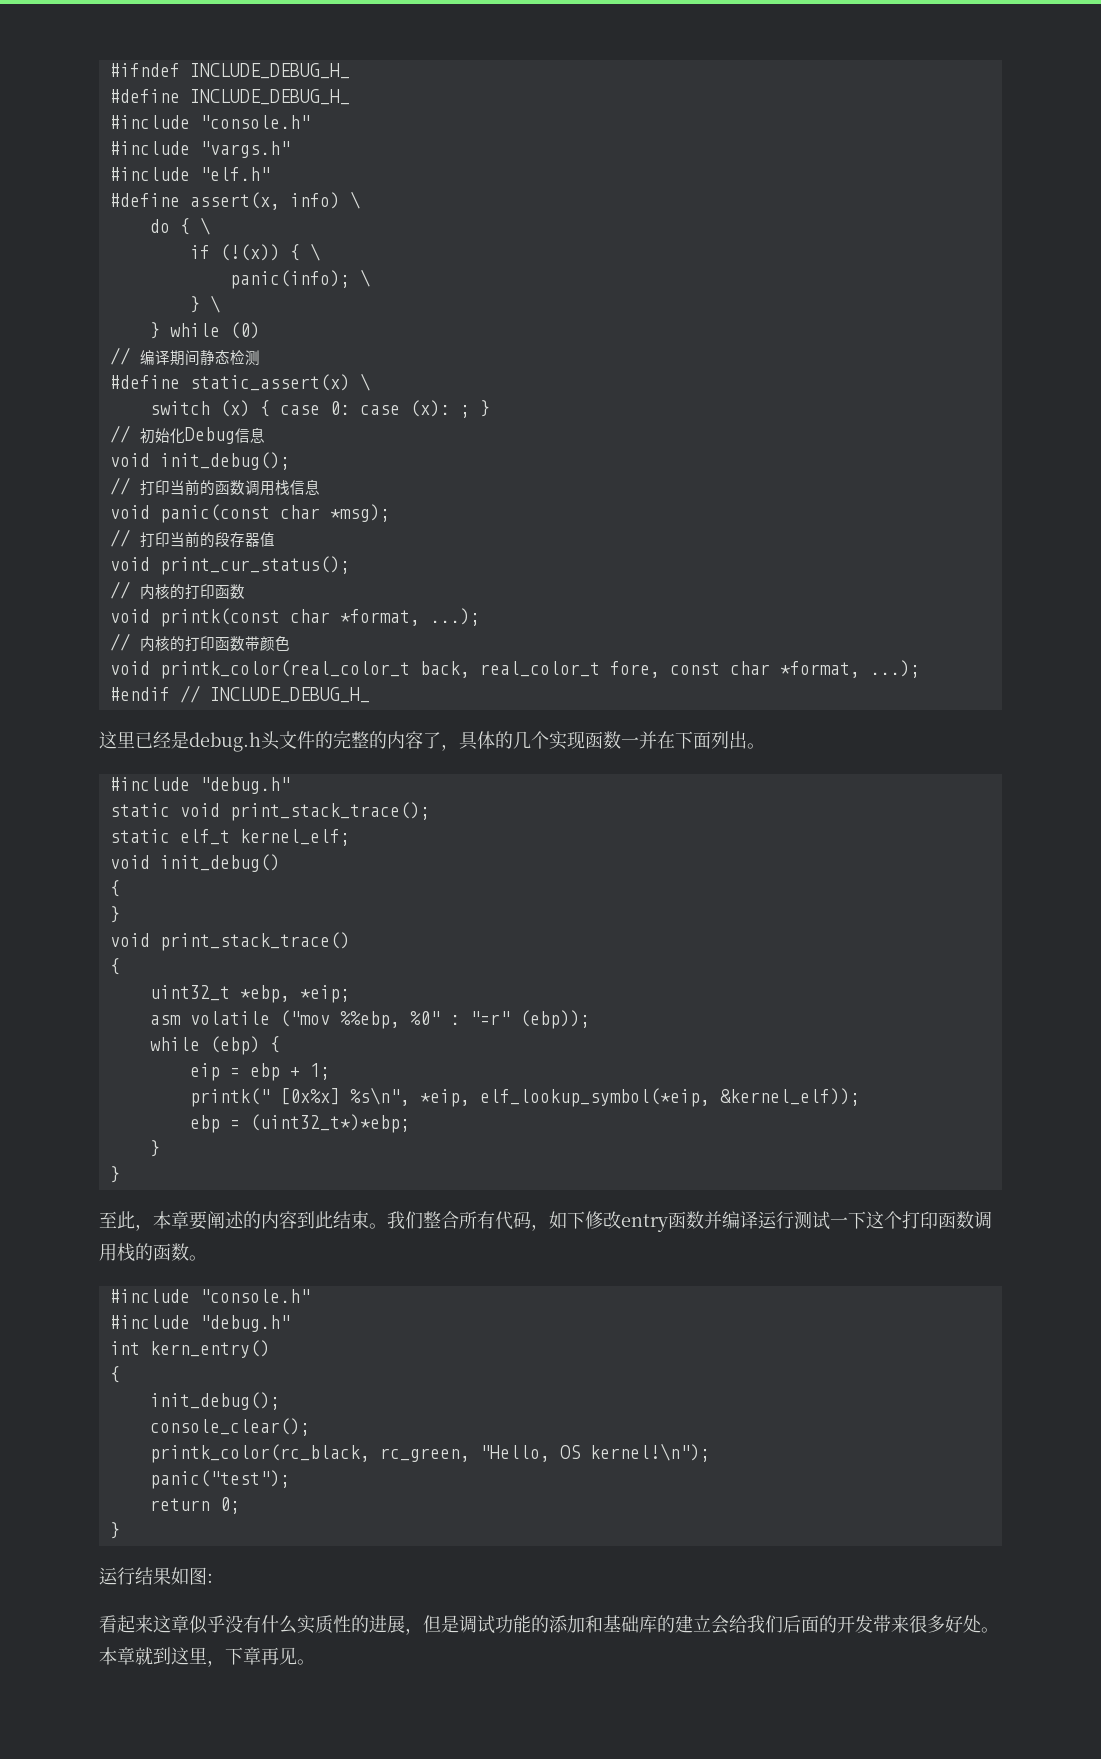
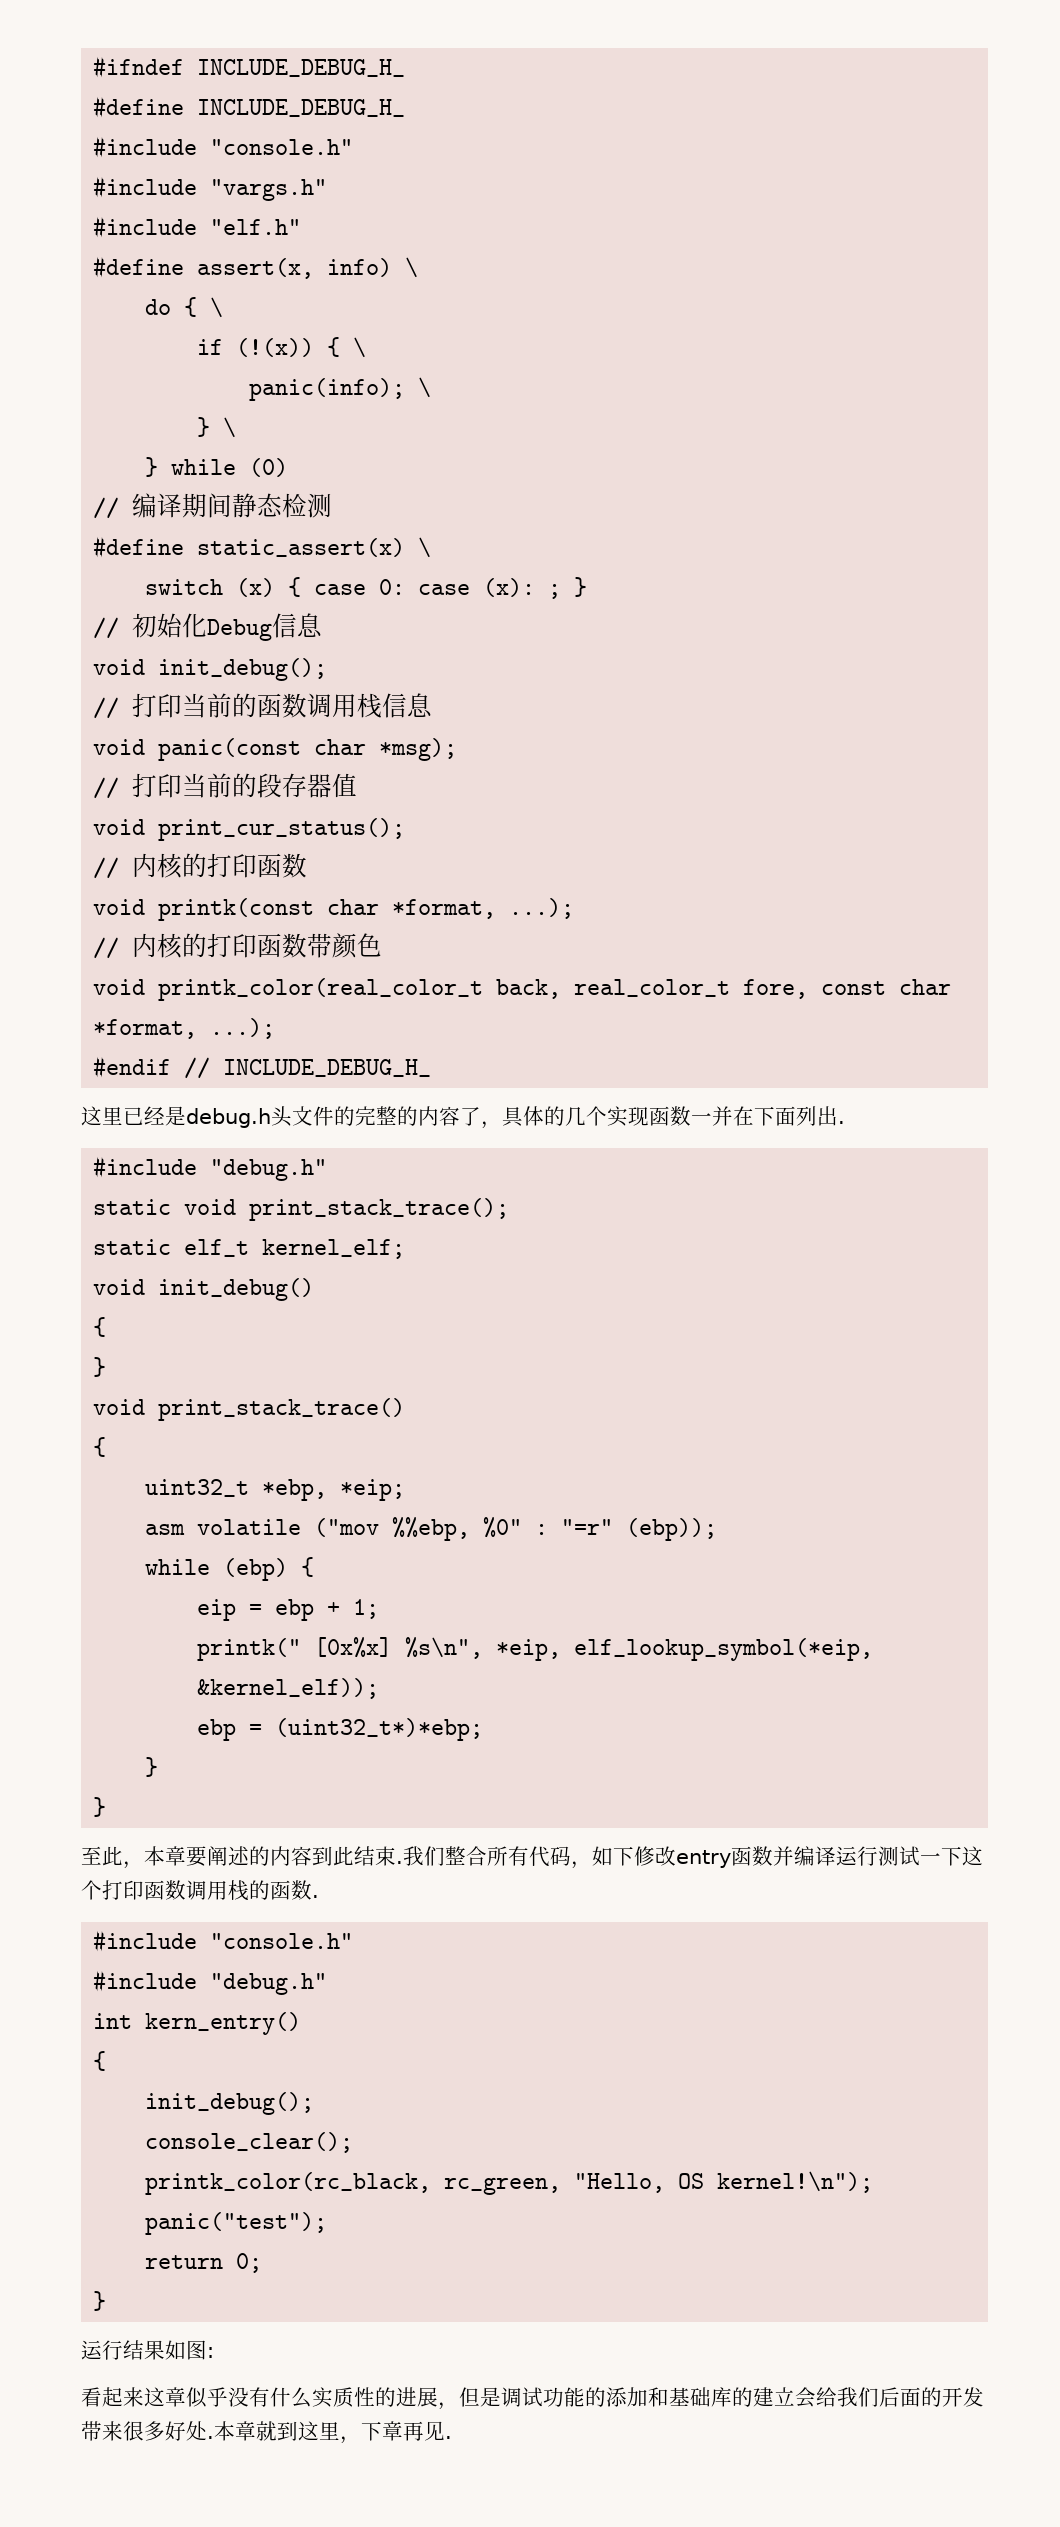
- 这里已经是debug.h头文件的完整的内容了，具体的几个实现函数一并在下面列出。
+ 这里已经是debug.h头文件的完整的内容了，具体的几个实现函数一并在下面列出.
- 至此，本章要阐述的内容到此结束。
+ 至此，本章要阐述的内容到此结束.
- 我们整合所有代码，如下修改entry函数并编译运行测试一下这个打印函数调用栈的函数。
+ 我们整合所有代码，如下修改entry函数并编译运行测试一下这个打印函数调用栈的函数.
- 看起来这章似乎没有什么实质性的进展，但是调试功能的添加和基础库的建立会给我们后面的开发带来很多好处。
+ 看起来这章似乎没有什么实质性的进展，但是调试功能的添加和基础库的建立会给我们后面的开发带来很多好处.
- 本章就到这里，下章再见。
+ 本章就到这里，下章再见.

